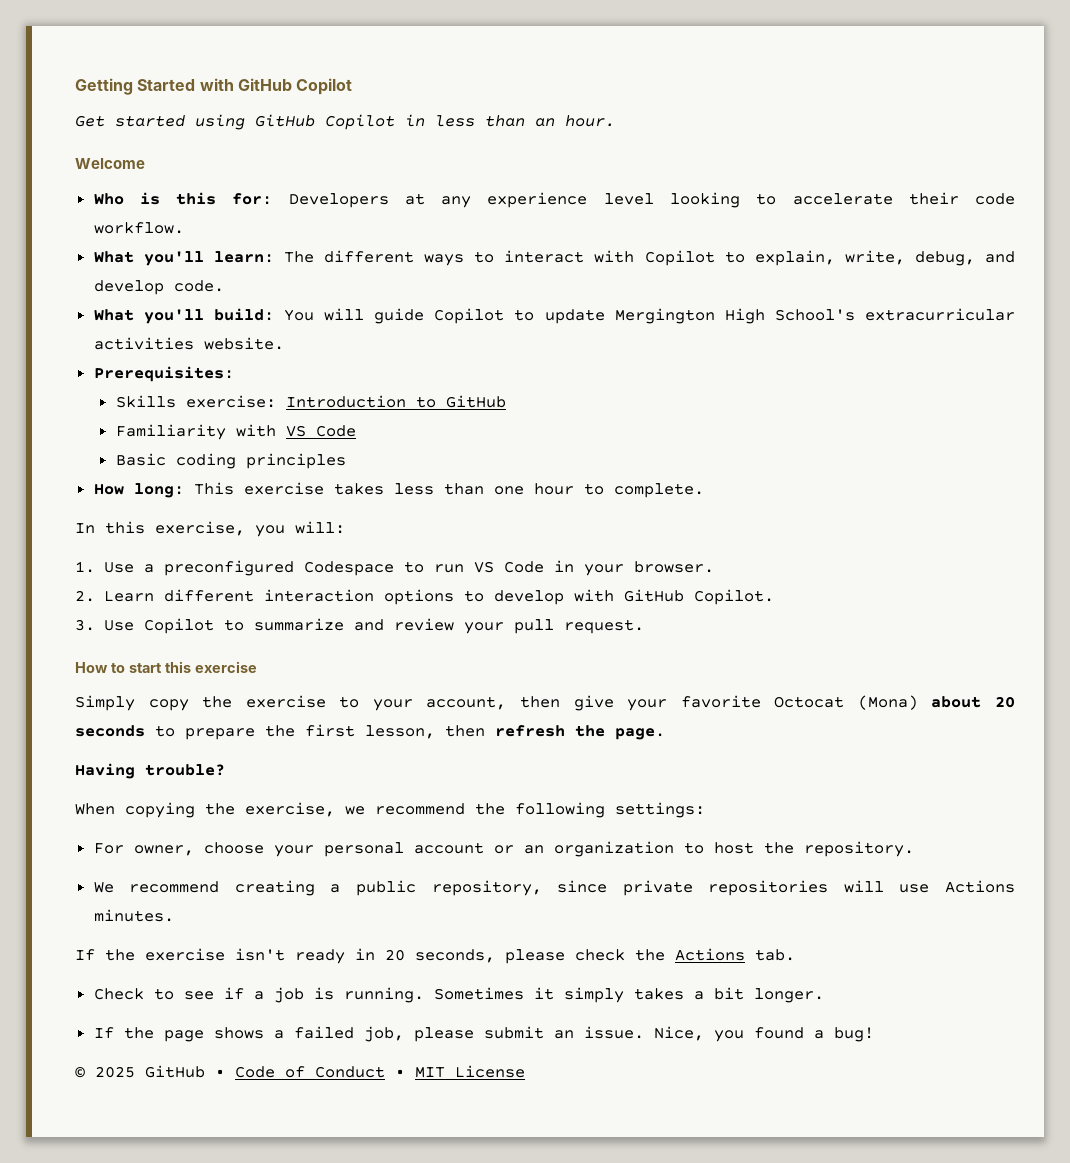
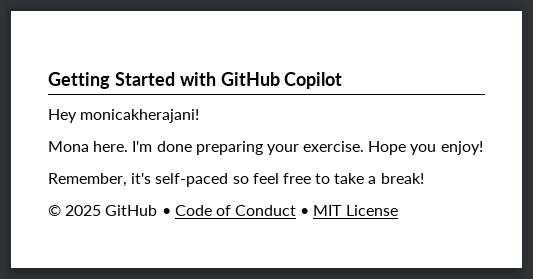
- Get started using GitHub Copilot in less than an hour.
- Welcome
- Who is this for: Developers at any experience level looking to accelerate their code workflow.
- What you'll learn: The different ways to interact with Copilot to explain, write, debug, and develop code.
- What you'll build: You will guide Copilot to update Mergington High School's extracurricular activities website.
- Prerequisites:
- Skills exercise: Introduction to GitHub
- Familiarity with VS Code
- Basic coding principles
- How long: This exercise takes less than one hour to complete.
- In this exercise, you will:
- 1. Use a preconfigured Codespace to run VS Code in your browser.
- 2. Learn different interaction options to develop with GitHub Copilot.
- 3. Use Copilot to summarize and review your pull request.
- How to start this exercise
- Simply copy the exercise to your account, then give your favorite Octocat (Mona) about 20 seconds to prepare the first lesson, then refresh the page.
- Having trouble?
- When copying the exercise, we recommend the following settings:
- For owner, choose your personal account or an organization to host the repository.
- We recommend creating a public repository, since private repositories will use Actions minutes.
- If the exercise isn't ready in 20 seconds, please check the Actions tab.
- Check to see if a job is running. Sometimes it simply takes a bit longer.
- If the page shows a failed job, please submit an issue. Nice, you found a bug!
+ Hey monicakherajani!
+ Mona here. I'm done preparing your exercise. Hope you enjoy!
+ Remember, it's self-paced so feel free to take a break!

